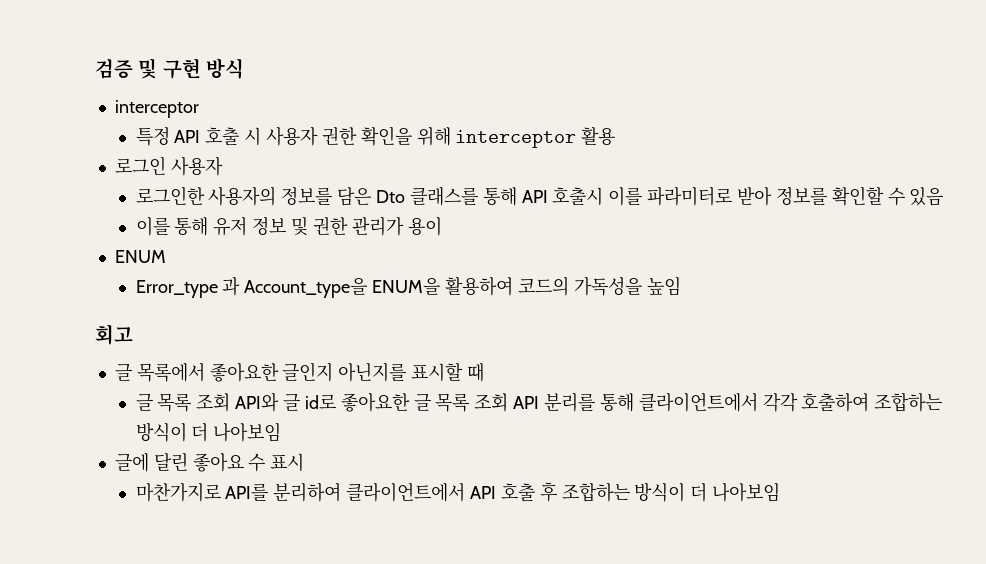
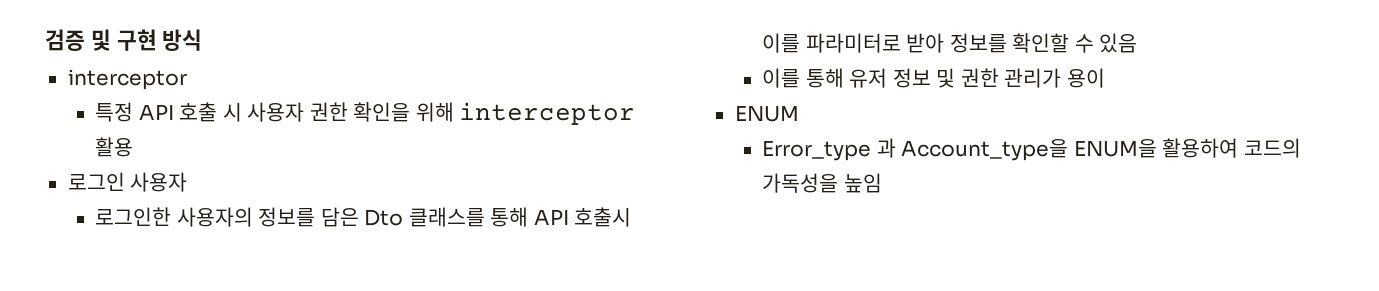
- 회고
- 글 목록에서 좋아요한 글인지 아닌지를 표시할 때
- 글 목록 조회 API와 글 id로 좋아요한 글 목록 조회 API 분리를 통해 클라이언트에서 각각 호출하여 조합하는 방식이 더 나아보임
- 글에 달린 좋아요 수 표시
- 마찬가지로 API를 분리하여 클라이언트에서 API 호출 후 조합하는 방식이 더 나아보임

